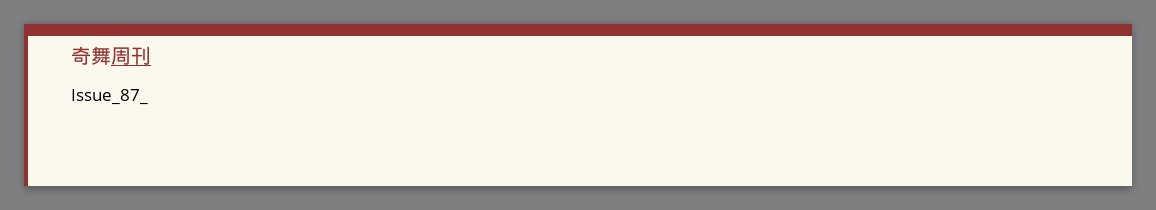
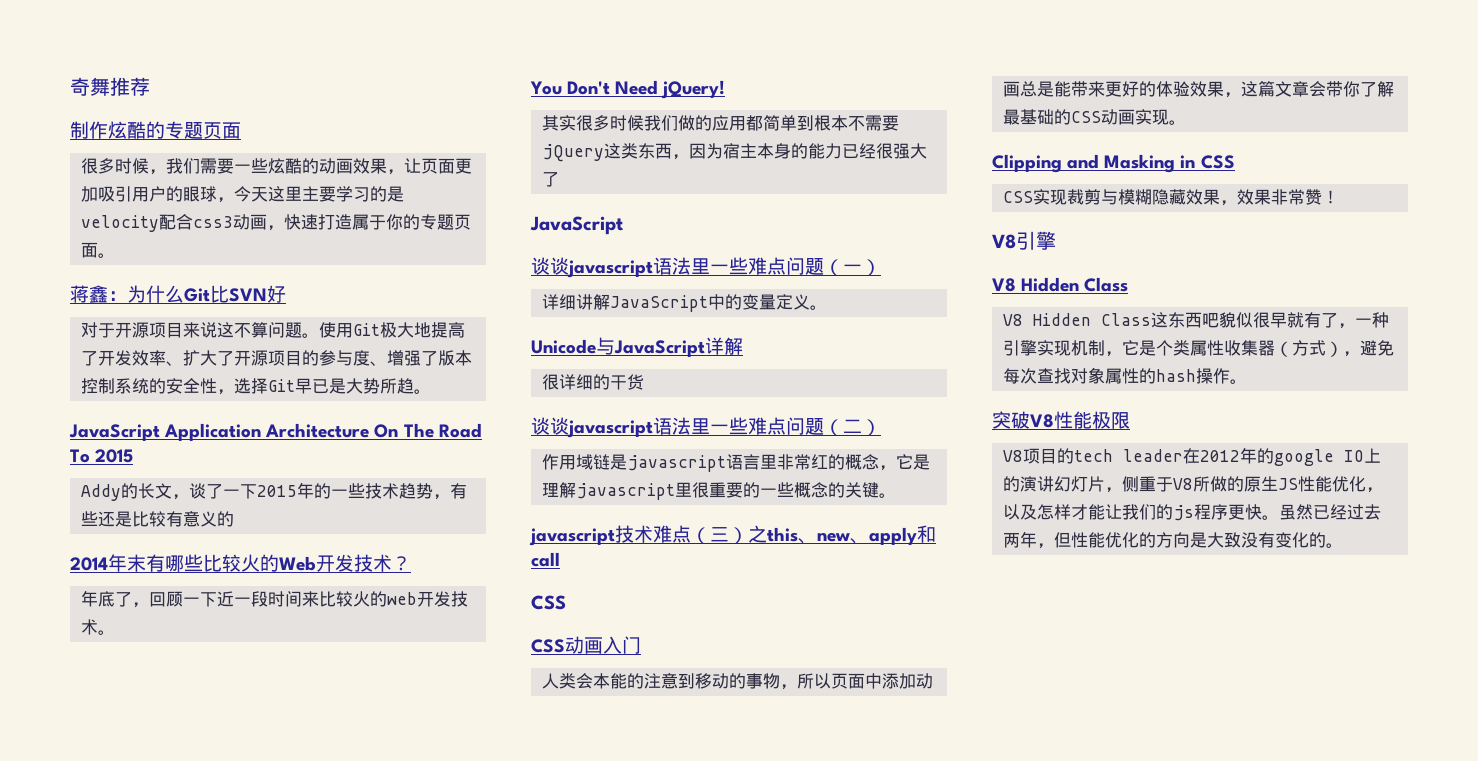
- 奇舞周刊
- Issue_87_
+ 奇舞推荐
+ 制作炫酷的专题页面
+ 很多时候，我们需要一些炫酷的动画效果，让页面更加吸引用户的眼球，今天这里主要学习的是velocity配合css3动画，快速打造属于你的专题页面。
+ 蒋鑫：为什么Git比SVN好
+ 对于开源项目来说这不算问题。使用Git极大地提高了开发效率、扩大了开源项目的参与度、增强了版本控制系统的安全性，选择Git早已是大势所趋。
+ JavaScript Application Architecture On The Road To 2015
+ Addy的长文，谈了一下2015年的一些技术趋势，有些还是比较有意义的
+ 2014年末有哪些比较火的Web开发技术？
+ 年底了，回顾一下近一段时间来比较火的web开发技术。
+ You Don't Need jQuery!
+ 其实很多时候我们做的应用都简单到根本不需要jQuery这类东西，因为宿主本身的能力已经很强大了
+ JavaScript
+ 谈谈javascript语法里一些难点问题（一）
+ 详细讲解JavaScript中的变量定义。
+ Unicode与JavaScript详解
+ 很详细的干货
+ 谈谈javascript语法里一些难点问题（二）
+ 作用域链是javascript语言里非常红的概念，它是理解javascript里很重要的一些概念的关键。
+ javascript技术难点（三）之this、new、apply和call
+ CSS
+ CSS动画入门
+ 人类会本能的注意到移动的事物，所以页面中添加动画总是能带来更好的体验效果，这篇文章会带你了解最基础的CSS动画实现。
+ Clipping and Masking in CSS
+ CSS实现裁剪与模糊隐藏效果，效果非常赞！
+ V8引擎
+ V8 Hidden Class
+ V8 Hidden Class这东西吧貌似很早就有了，一种引擎实现机制，它是个类属性收集器（方式），避免每次查找对象属性的hash操作。
+ 突破V8性能极限
+ V8项目的tech leader在2012年的google IO上的演讲幻灯片，侧重于V8所做的原生JS性能优化，以及怎样才能让我们的js程序更快。虽然已经过去两年，但性能优化的方向是大致没有变化的。

